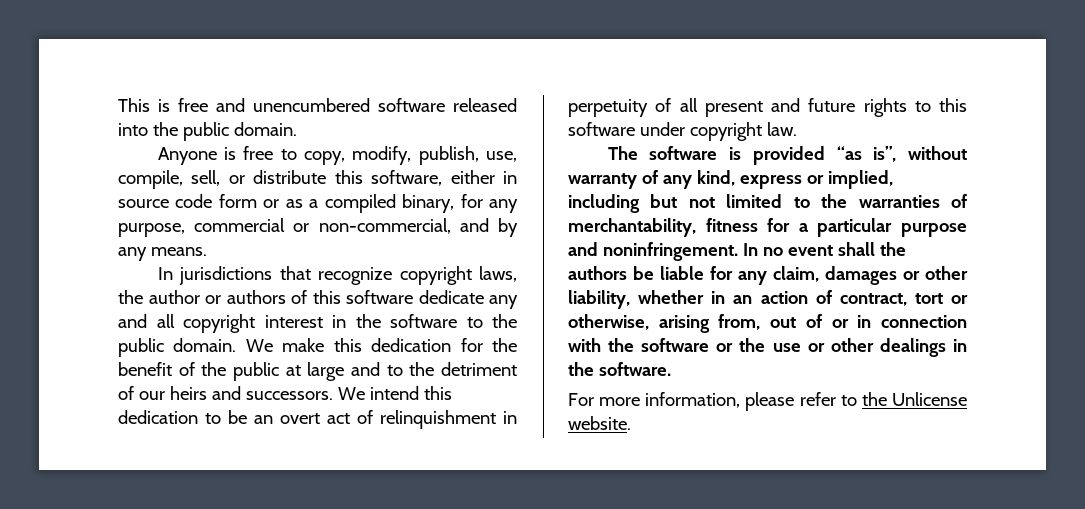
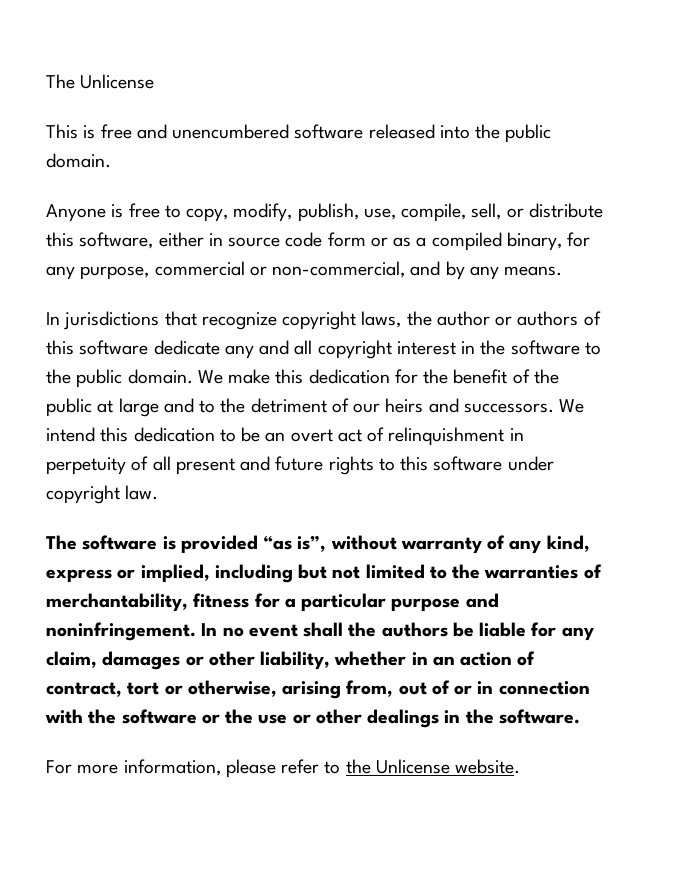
+ The Unlicense

